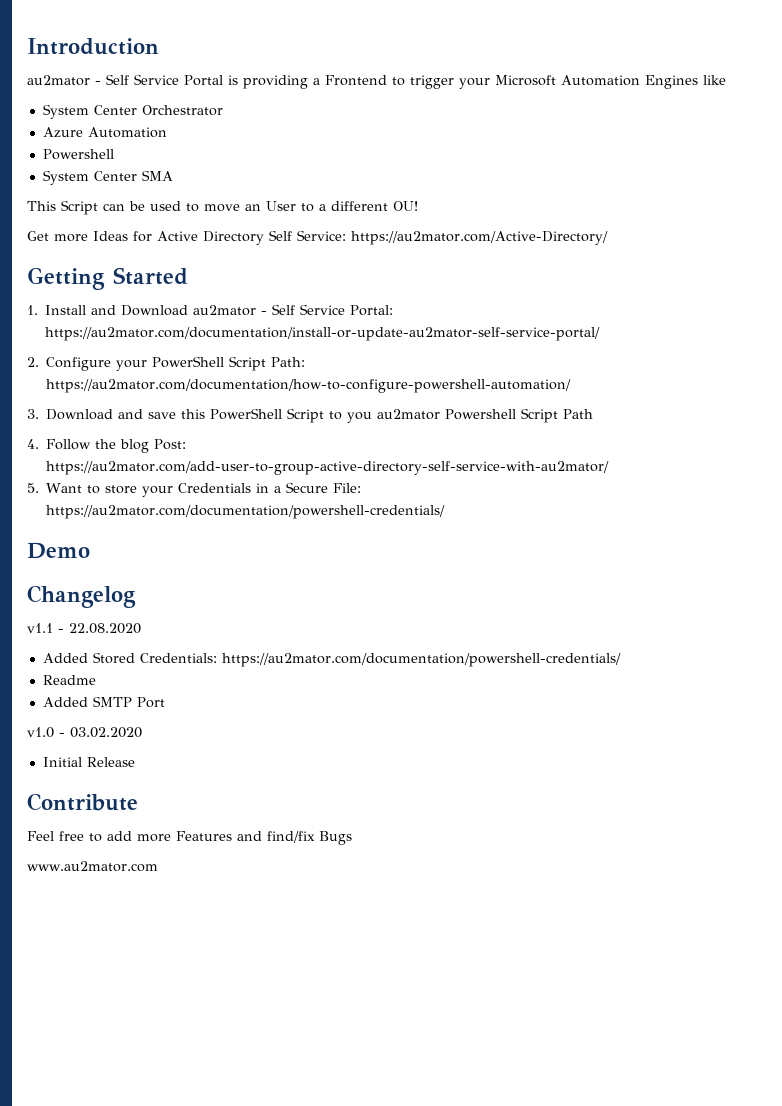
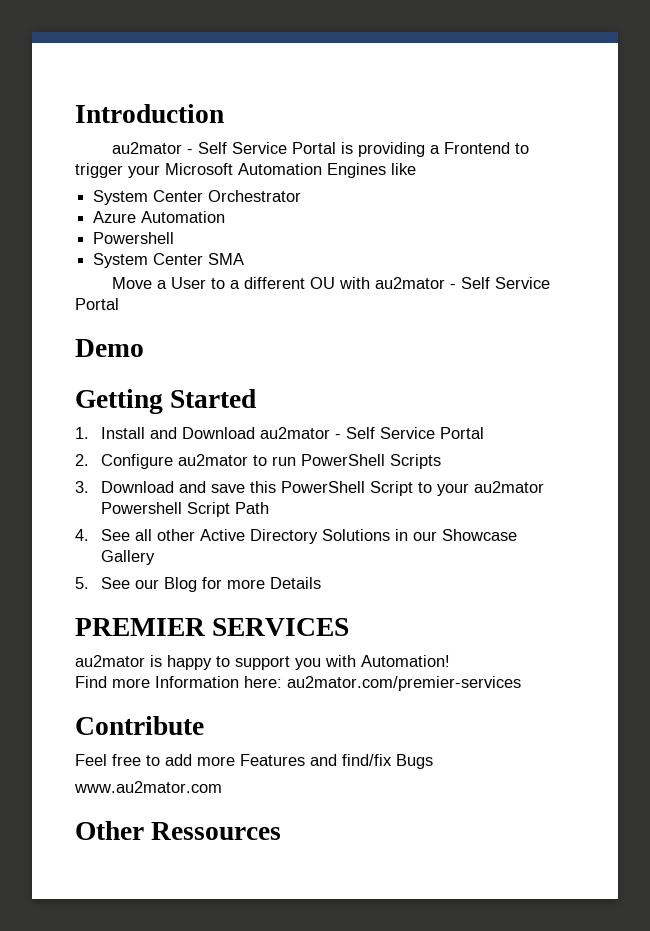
- This Script can be used to move an User to a different OU!
- Get more Ideas for Active Directory Self Service: https://au2mator.com/Active-Directory/
+ Move a User to a different OU with au2mator - Self Service Portal
+ Demo
- 1. Install and Download au2mator - Self Service Portal: https://au2mator.com/documentation/install-or-update-au2mator-self-service-portal/
+ 1. Install and Download au2mator - Self Service Portal
- 2. Configure your PowerShell Script Path: https://au2mator.com/documentation/how-to-configure-powershell-automation/
+ 2. Configure au2mator to run PowerShell Scripts
- 3. Download and save this PowerShell Script to you au2mator Powershell Script Path
+ 3. Download and save this PowerShell Script to your au2mator Powershell Script Path
- 4. Follow the blog Post: https://au2mator.com/add-user-to-group-active-directory-self-service-with-au2mator/
- 5. Want to store your Credentials in a Secure File: https://au2mator.com/documentation/powershell-credentials/
- Demo
- Changelog
- v1.1 - 22.08.2020
- Added Stored Credentials: https://au2mator.com/documentation/powershell-credentials/
- Readme
- Added SMTP Port
- v1.0 - 03.02.2020
- Initial Release
+ 4. See all other Active Directory Solutions in our Showcase Gallery
+ 5. See our Blog for more Details
+ PREMIER SERVICES
+ au2mator is happy to support you with Automation!
+ Find more Information here: au2mator.com/premier-services
+ Other Ressources

